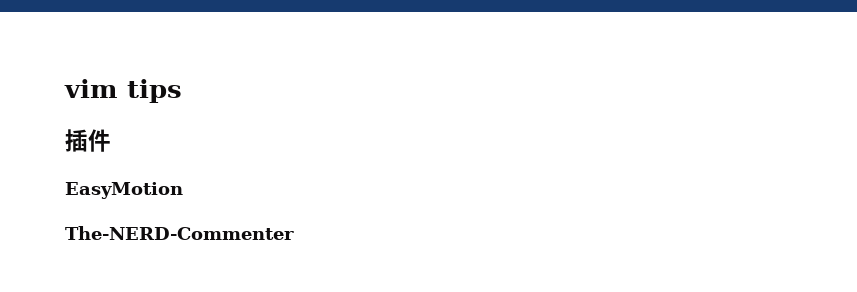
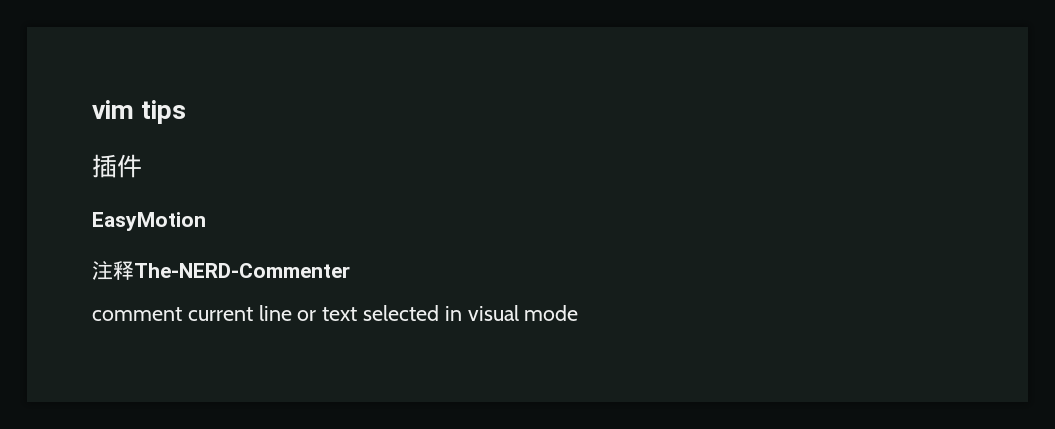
- The-NERD-Commenter
+ 注释The-NERD-Commenter
+ comment current line or text selected in visual mode

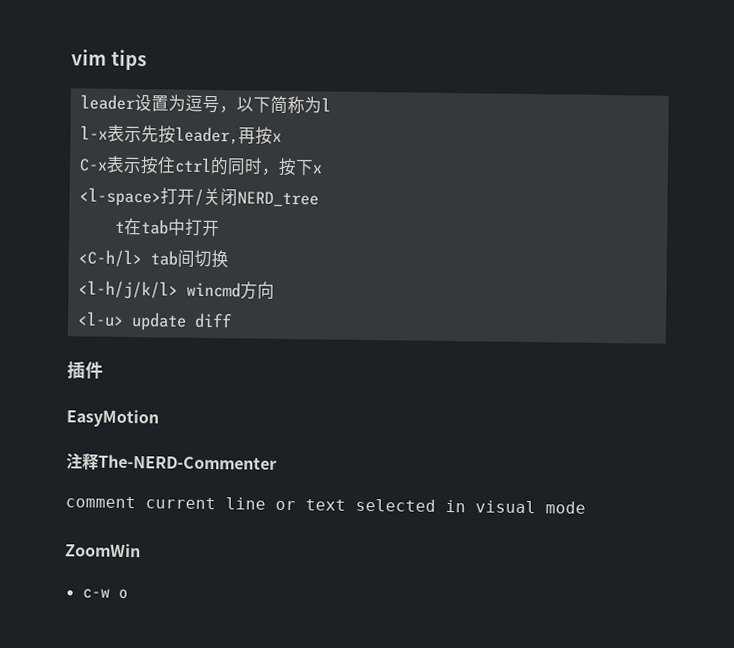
+ leader设置为逗号，以下简称为l
+ l-x表示先按leader,再按x
+ C-x表示按住ctrl的同时，按下x
+ <l-space>打开/关闭NERD_tree
+ t在tab中打开
+ <C-h/l> tab间切换
+ <l-h/j/k/l> wincmd方向
+ <l-u> update diff
+ ZoomWin
+ c-w o

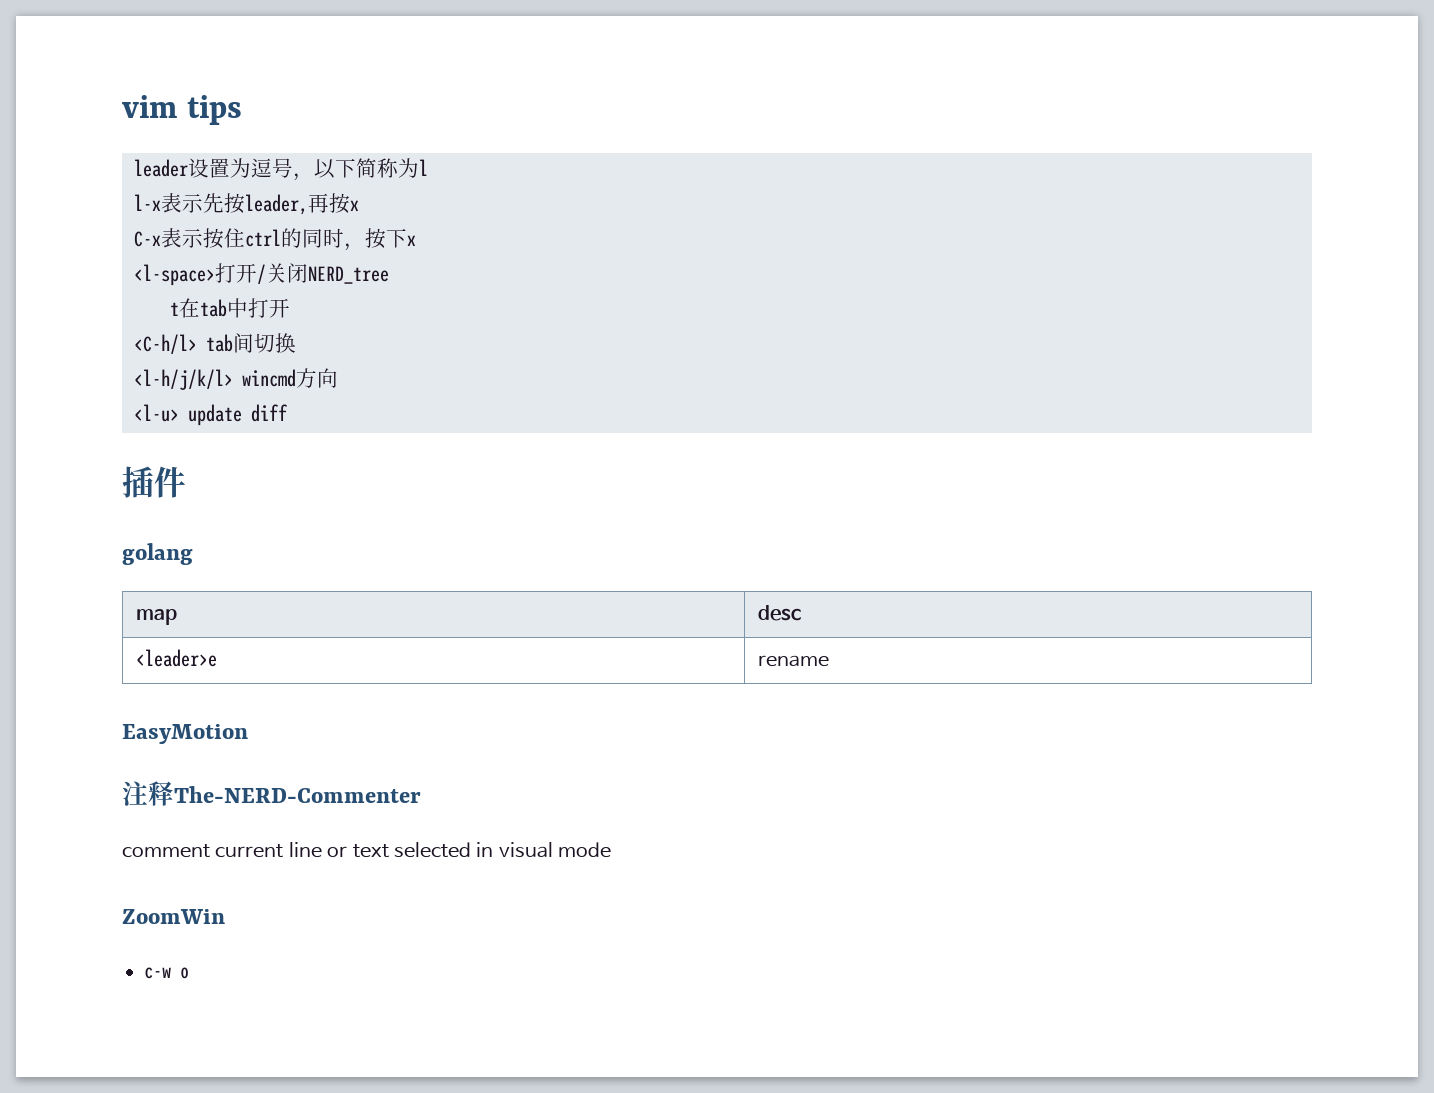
+ golang
+ map | desc
+ <leader>e | rename

